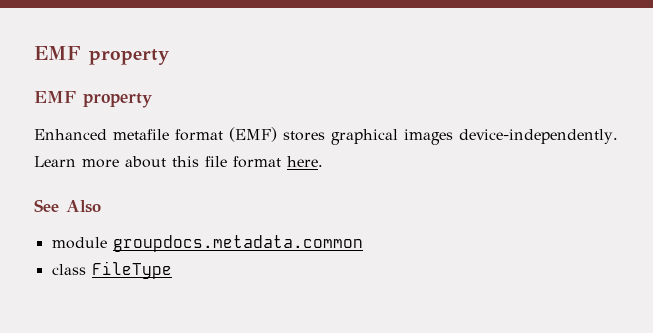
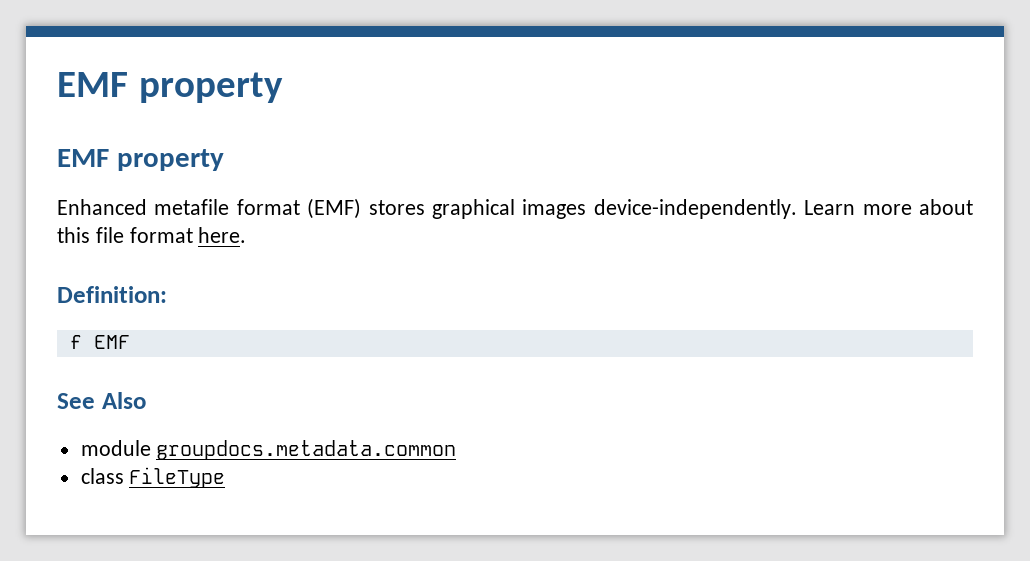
+ Definition:
+ f EMF

